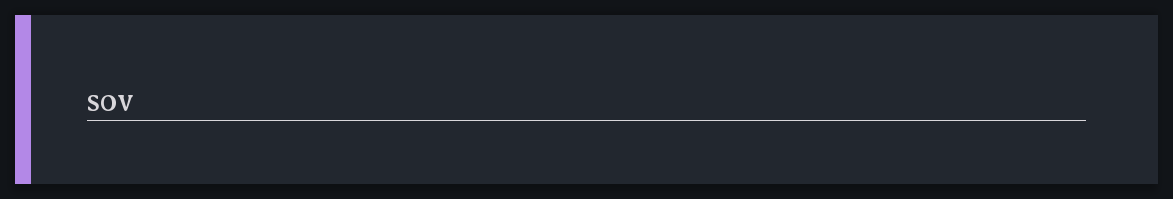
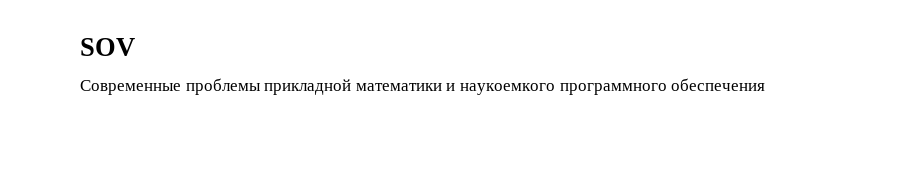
+ Современные проблемы прикладной математики и наукоемкого программного обеспечения

